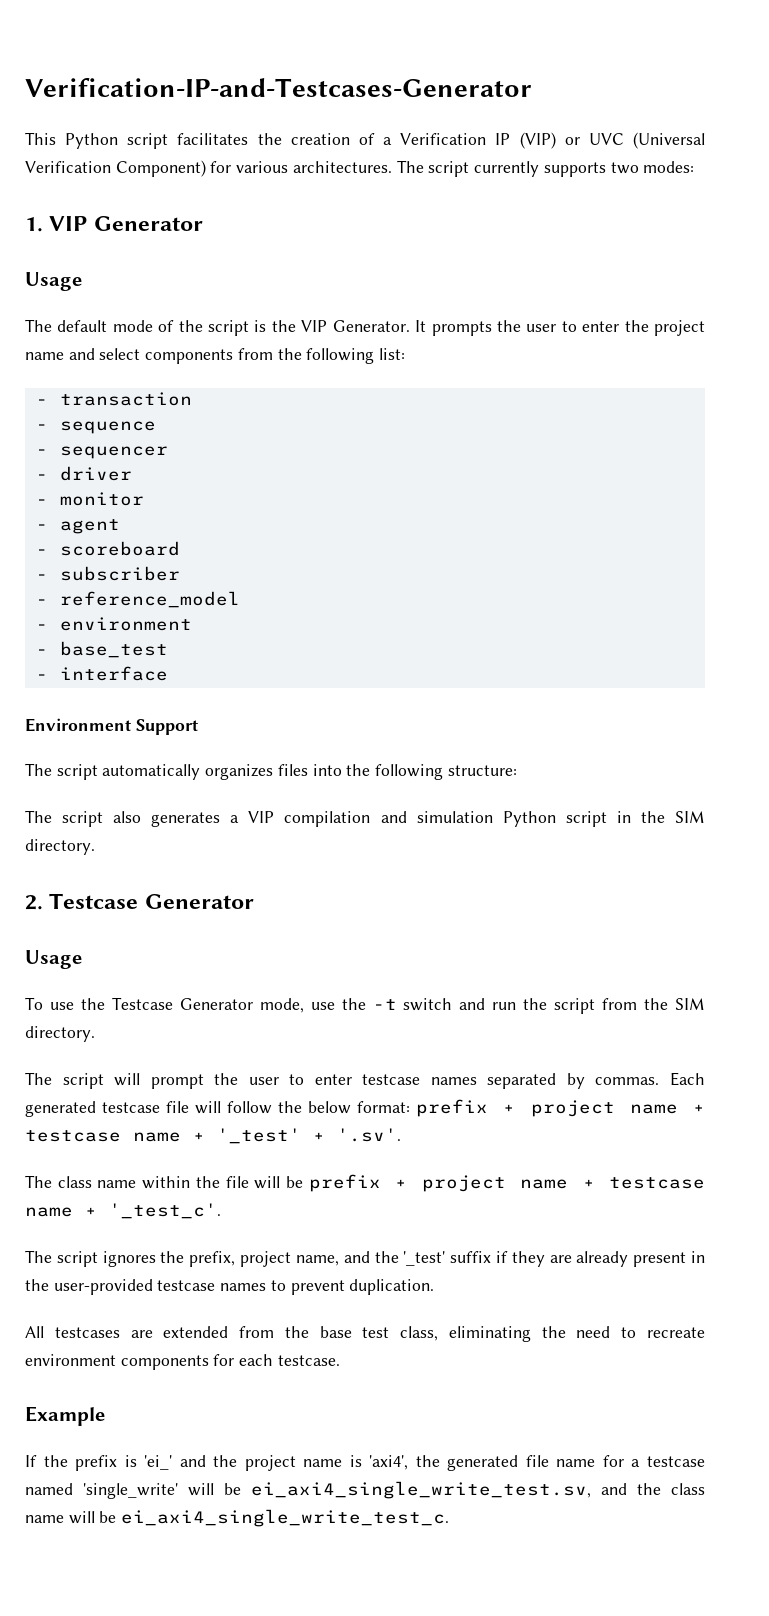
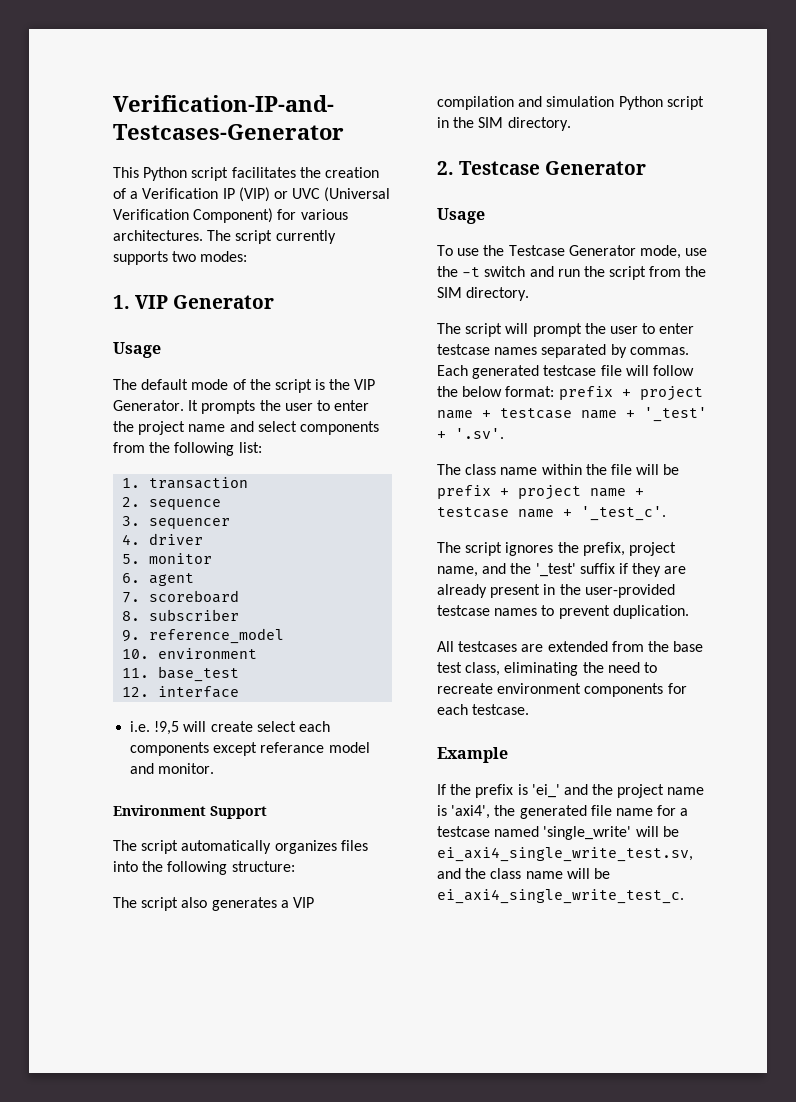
- - transaction
+ 1. transaction
- - sequence
+ 2. sequence
- - sequencer
+ 3. sequencer
- - driver
+ 4. driver
- - monitor
+ 5. monitor
- - agent
+ 6. agent
- - scoreboard
+ 7. scoreboard
- - subscriber
+ 8. subscriber
- - reference_model
+ 9. reference_model
- - environment
+ 10. environment
- - base_test
+ 11. base_test
- - interface
+ 12. interface
+ i.e. !9,5 will create select each components except referance model and monitor.

